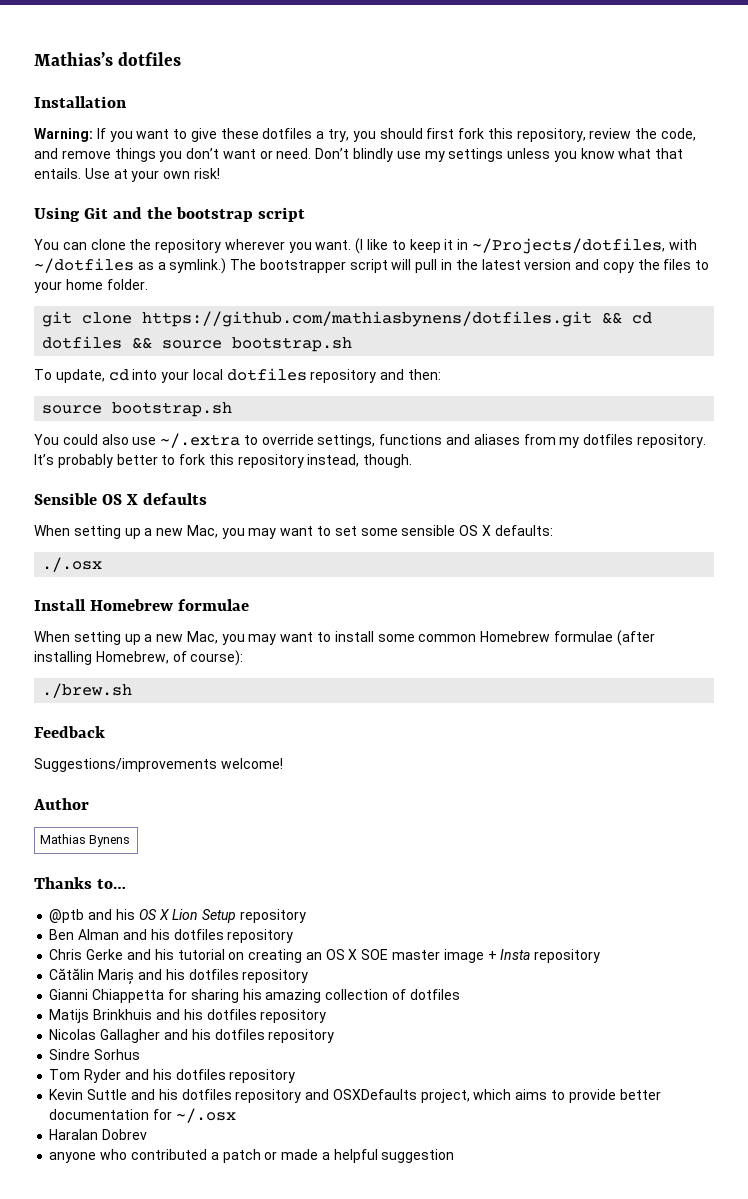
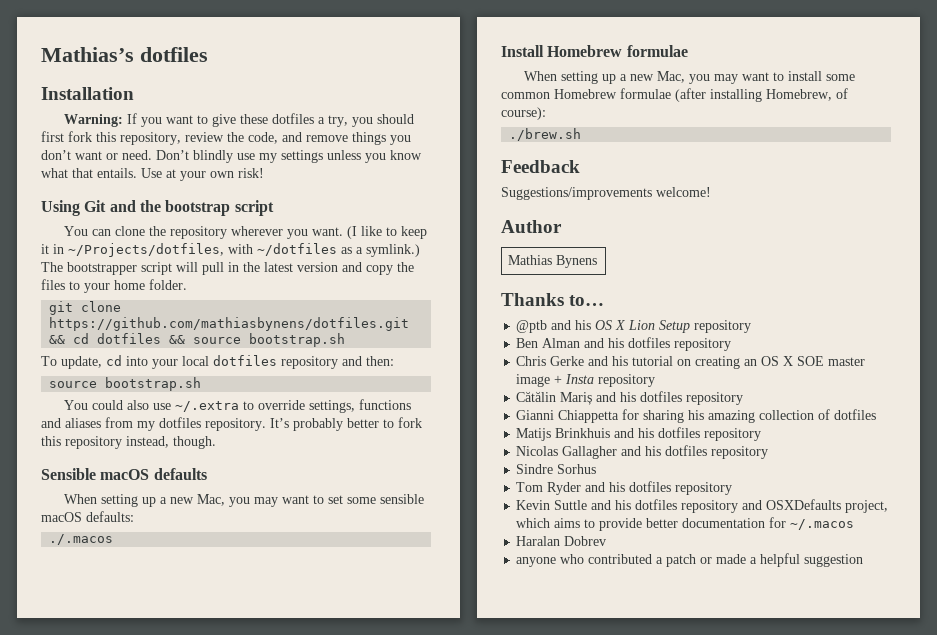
- Sensible OS X defaults
+ Sensible macOS defaults
- When setting up a new Mac, you may want to set some sensible OS X defaults:
+ When setting up a new Mac, you may want to set some sensible macOS defaults:
- ./.osx
+ ./.macos
- Kevin Suttle and his dotfiles repository and OSXDefaults project, which aims to provide better documentation for ~/.osx
+ Kevin Suttle and his dotfiles repository and OSXDefaults project, which aims to provide better documentation for ~/.macos

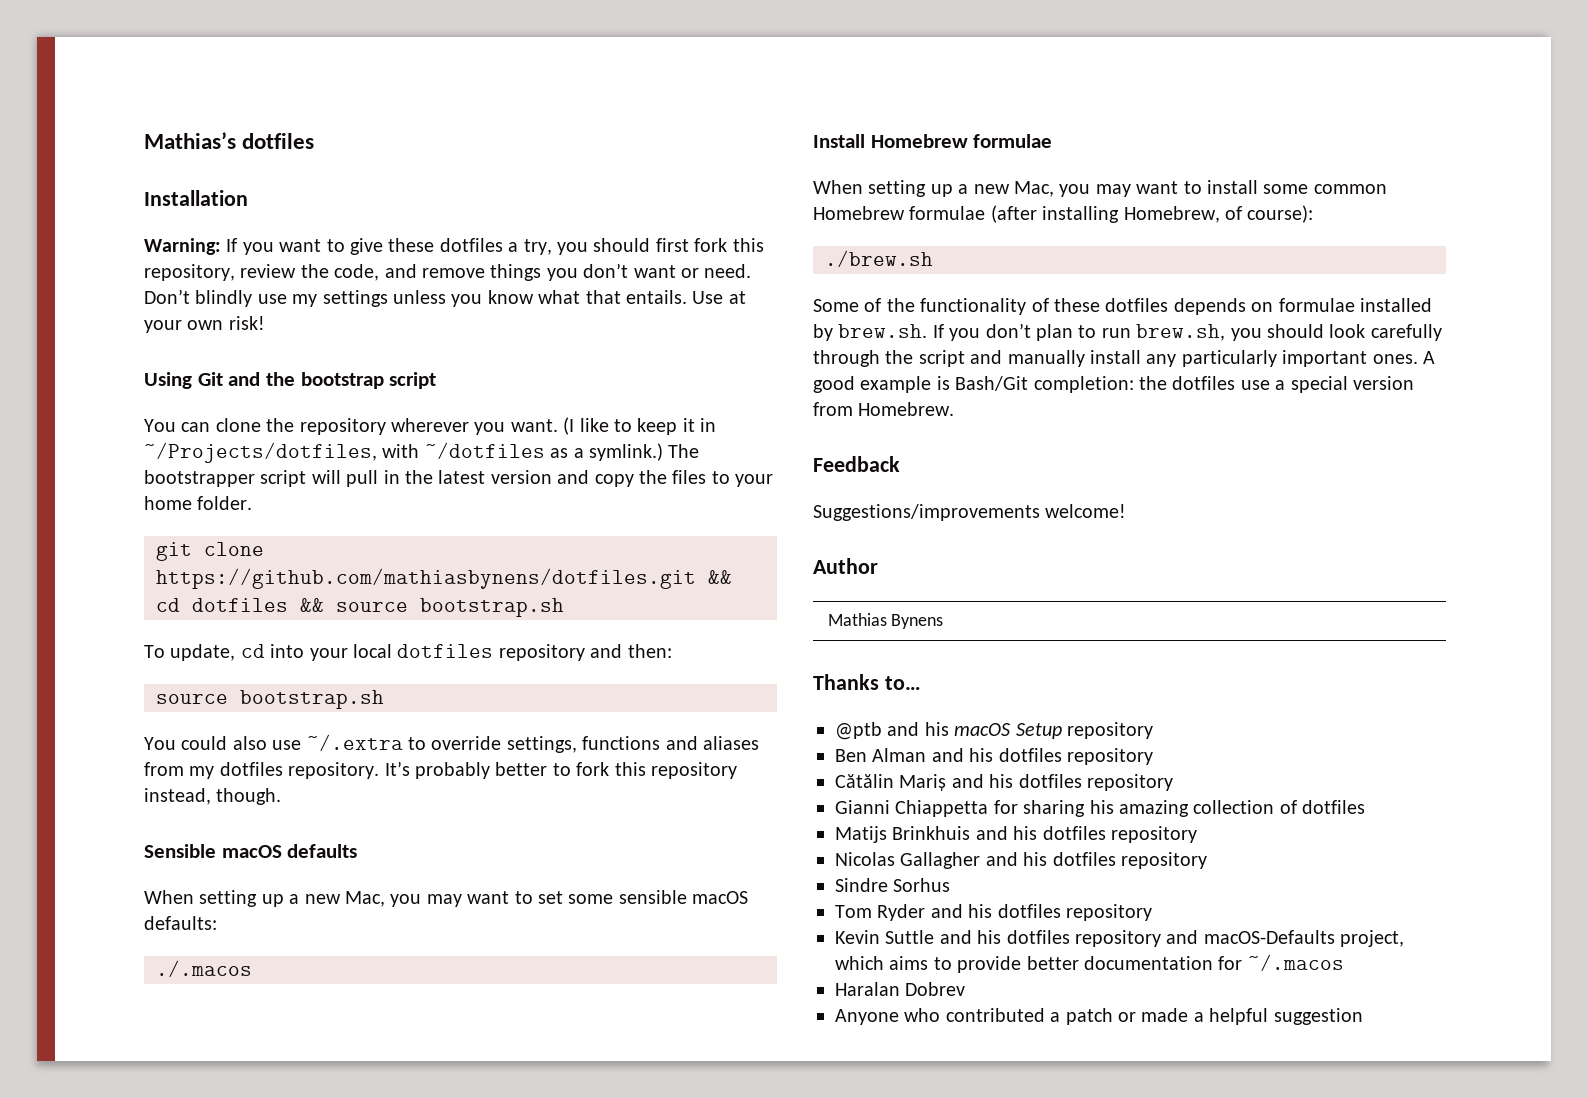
+ Some of the functionality of these dotfiles depends on formulae installed by brew.sh. If you don’t plan to run brew.sh, you should look carefully through the script and manually install any particularly important ones. A good example is Bash/Git completion: the dotfiles use a special version from Homebrew.
- @ptb and his OS X Lion Setup repository
+ @ptb and his macOS Setup repository
- Chris Gerke and his tutorial on creating an OS X SOE master image + Insta repository
- Kevin Suttle and his dotfiles repository and OSXDefaults project, which aims to provide better documentation for ~/.macos
+ Kevin Suttle and his dotfiles repository and macOS-Defaults project, which aims to provide better documentation for ~/.macos
- anyone who contributed a patch or made a helpful suggestion
+ Anyone who contributed a patch or made a helpful suggestion

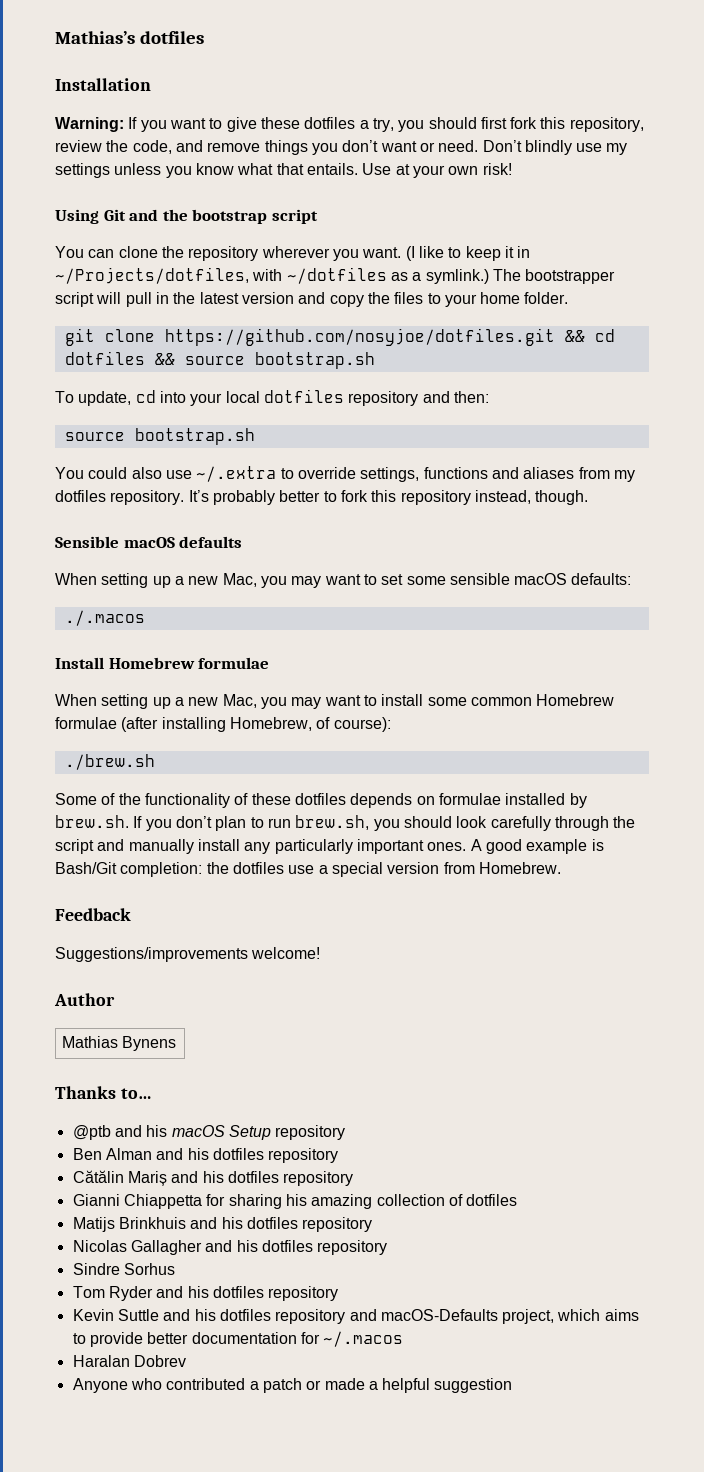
- git clone https://github.com/mathiasbynens/dotfiles.git && cd dotfiles && source bootstrap.sh
+ git clone https://github.com/nosyjoe/dotfiles.git && cd dotfiles && source bootstrap.sh

